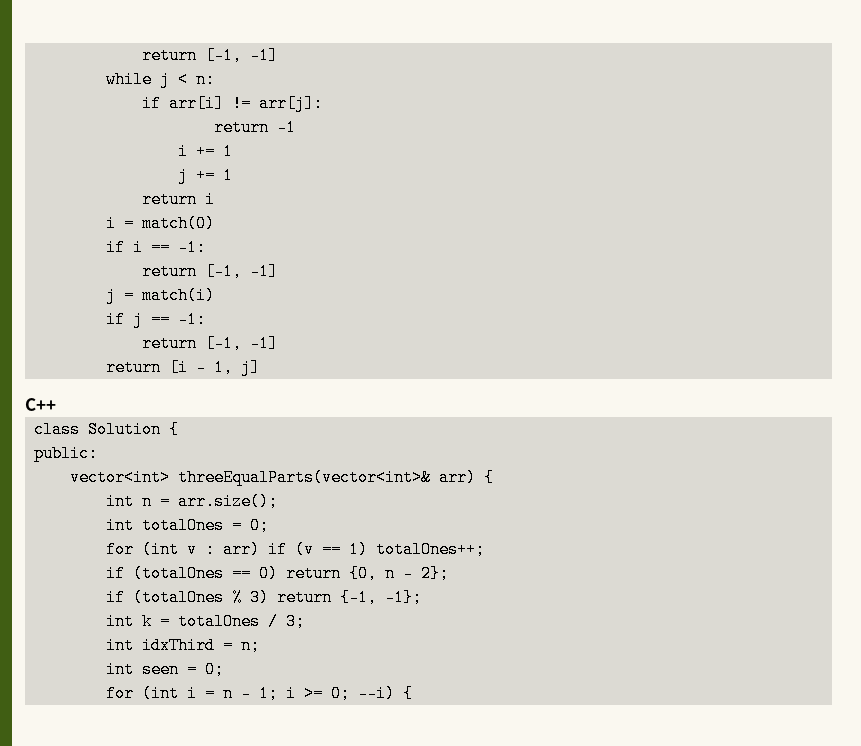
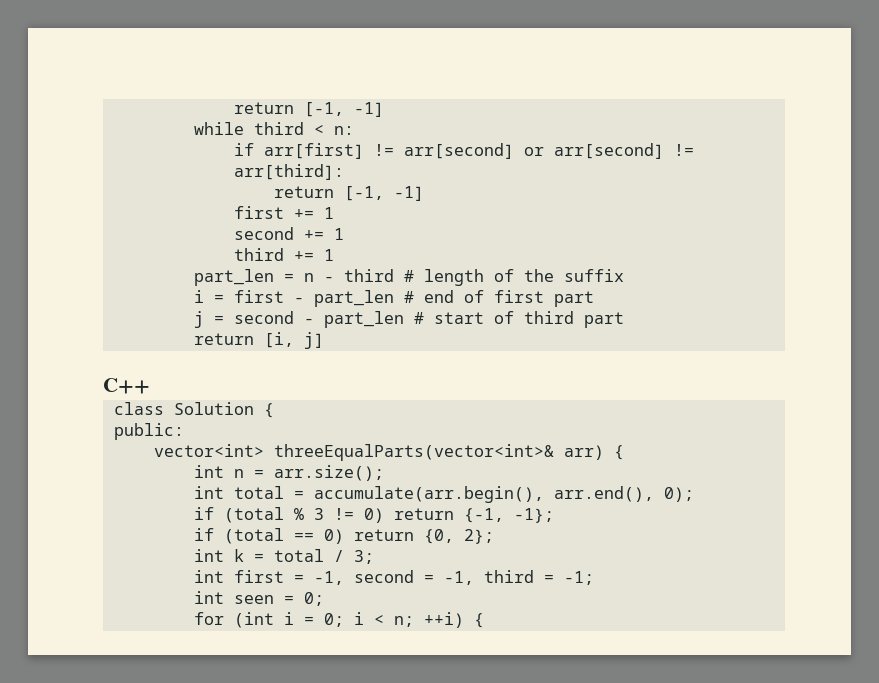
- while j < n:
+ while third < n:
- if arr[i] != arr[j]:
- return -1
- i += 1
- j += 1
- return i
- i = match(0)
- if i == -1:
+ if arr[first] != arr[second] or arr[second] != arr[third]:
  return [-1, -1]
- j = match(i)
- if j == -1:
- return [-1, -1]
- return [i - 1, j]
+ first += 1
+ second += 1
+ third += 1
+ part_len = n - third # length of the suffix
+ i = first - part_len # end of first part
+ j = second - part_len # start of third part
+ return [i, j]
- int totalOnes = 0;
- for (int v : arr) if (v == 1) totalOnes++;
- if (totalOnes == 0) return {0, n - 2};
+ int total = accumulate(arr.begin(), arr.end(), 0);
+ if (total % 3 != 0) return {-1, -1};
+ if (total == 0) return {0, 2};
- if (totalOnes % 3) return {-1, -1};
- int k = totalOnes / 3;
+ int k = total / 3;
- int idxThird = n;
+ int first = -1, second = -1, third = -1;
- for (int i = n - 1; i >= 0; --i) {
+ for (int i = 0; i < n; ++i) {

